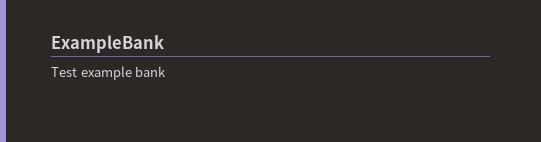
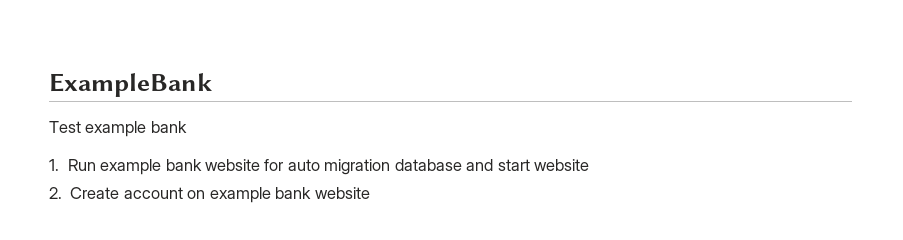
+ 1. Run example bank website for auto migration database and start website
+ 2. Create account on example bank website

